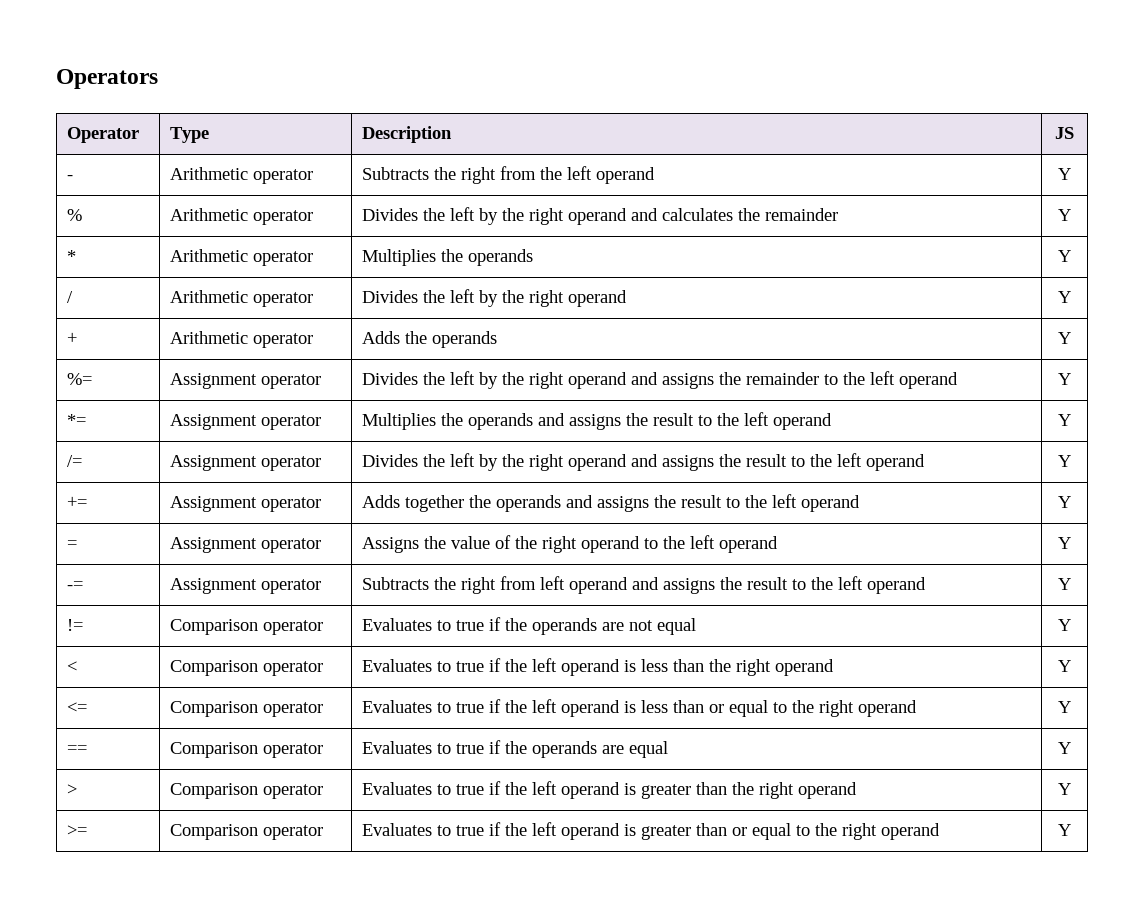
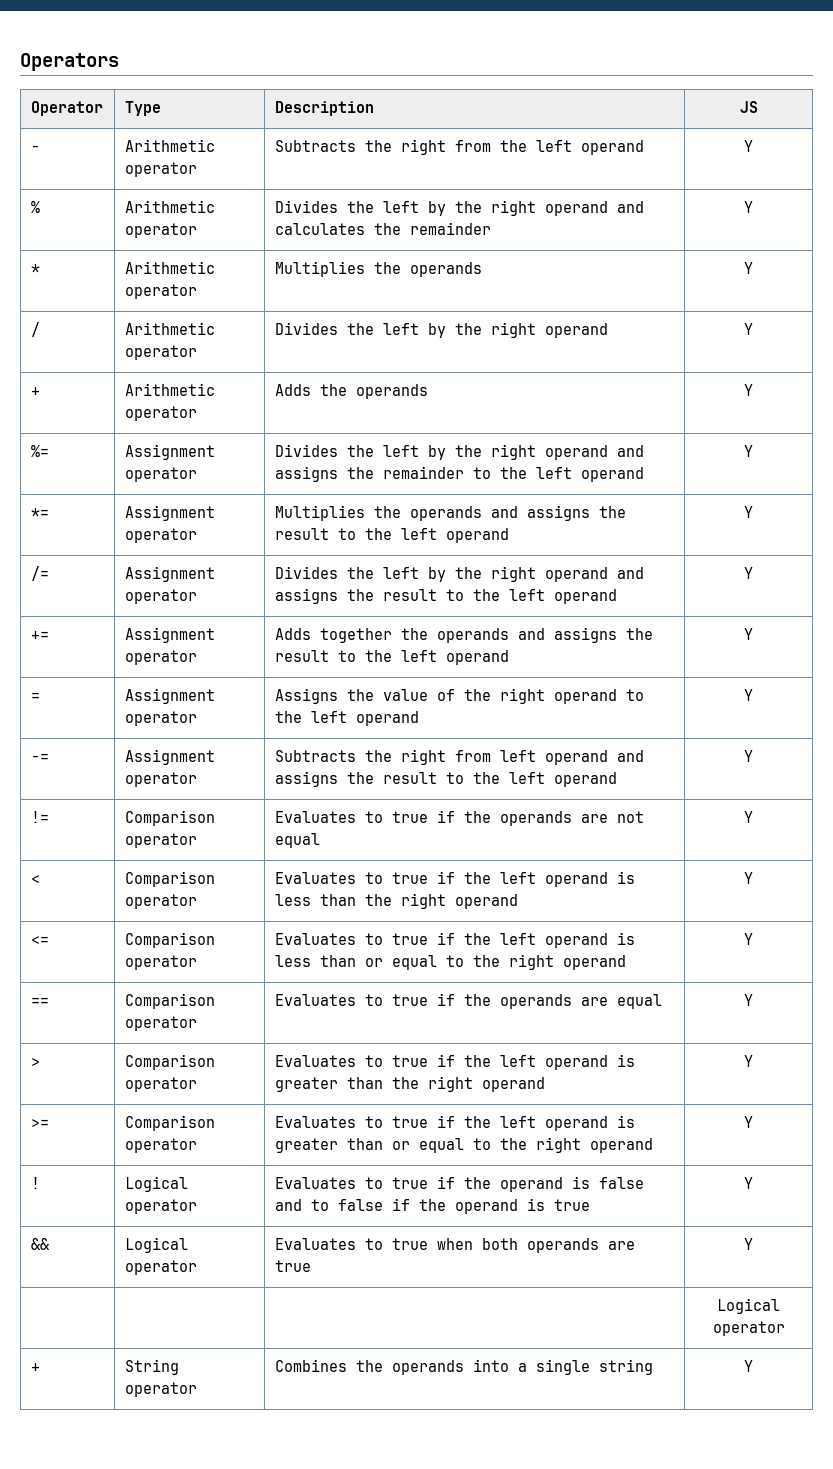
+ ! | Logical operator | Evaluates to true if the operand is false and to false if the operand is true | Y
+ && | Logical operator | Evaluates to true when both operands are true | Y
+ | | | Logical operator
+ + | String operator | Combines the operands into a single string | Y

